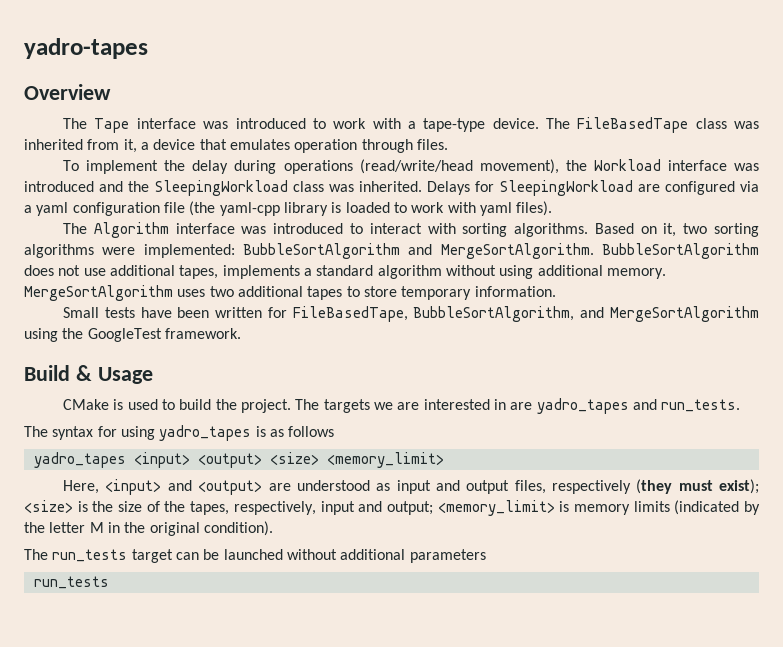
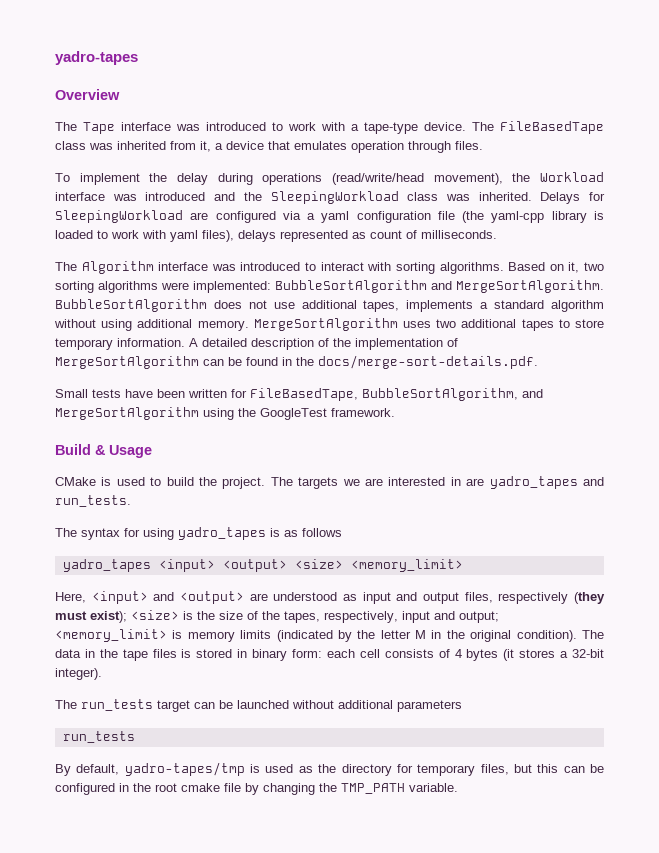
- Delays for SleepingWorkload are configured via a yaml configuration file (the yaml-cpp library is loaded to work with yaml files).
+ Delays for SleepingWorkload are configured via a yaml configuration file (the yaml-cpp library is loaded to work with yaml files), delays represented as count of milliseconds.
+ A detailed description of the implementation of MergeSortAlgorithm can be found in the docs/merge-sort-details.pdf.
+ The data in the tape files is stored in binary form: each cell consists of 4 bytes (it stores a 32-bit integer).
+ By default, yadro-tapes/tmp is used as the directory for temporary files, but this can be configured in the root cmake file by changing the TMP_PATH variable.

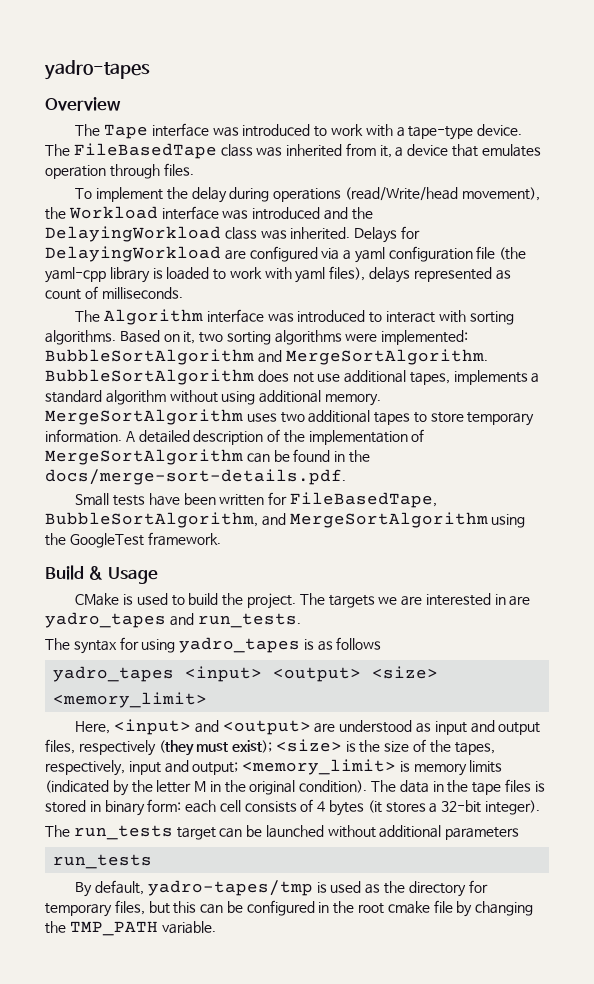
- To implement the delay during operations (read/write/head movement), the Workload interface was introduced and the SleepingWorkload class was inherited.
+ To implement the delay during operations (read/Write/head movement), the Workload interface was introduced and the DelayingWorkload class was inherited.
- Delays for SleepingWorkload are configured via a yaml configuration file (the yaml-cpp library is loaded to work with yaml files), delays represented as count of milliseconds.
+ Delays for DelayingWorkload are configured via a yaml configuration file (the yaml-cpp library is loaded to work with yaml files), delays represented as count of milliseconds.

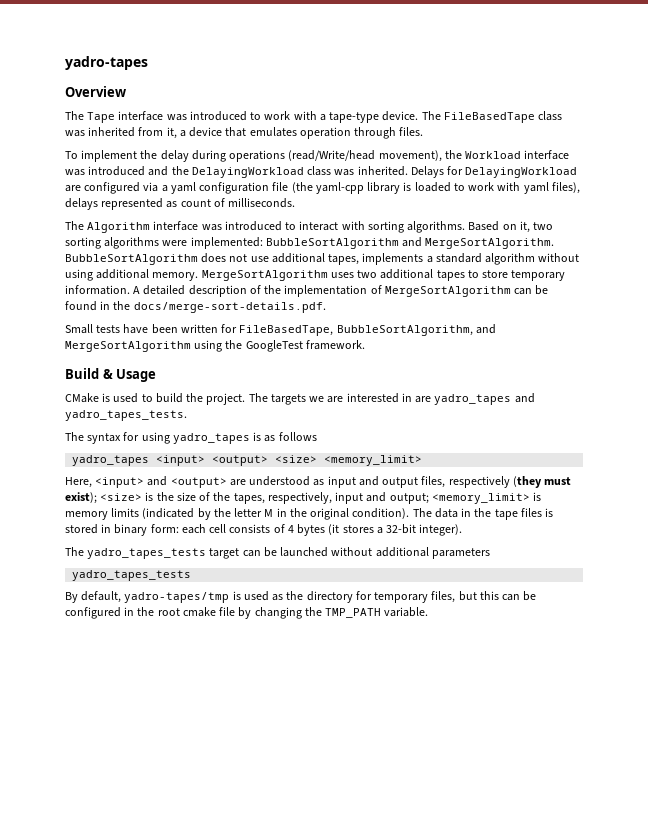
- The targets we are interested in are yadro_tapes and run_tests.
+ The targets we are interested in are yadro_tapes and yadro_tapes_tests.
- The run_tests target can be launched without additional parameters
- run_tests
+ The yadro_tapes_tests target can be launched without additional parameters
+ yadro_tapes_tests

